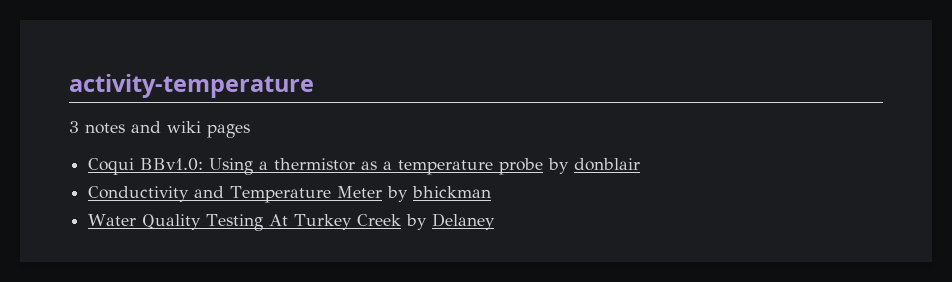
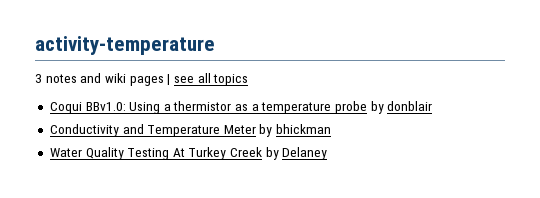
- 3 notes and wiki pages
+ 3 notes and wiki pages | see all topics

